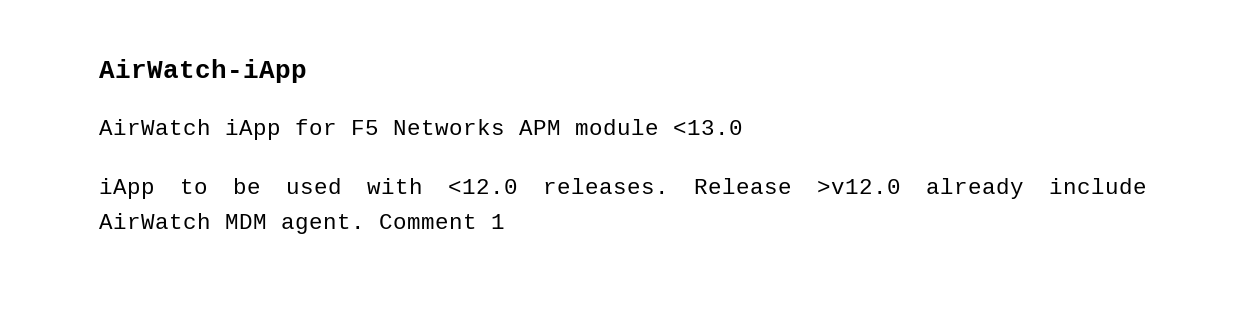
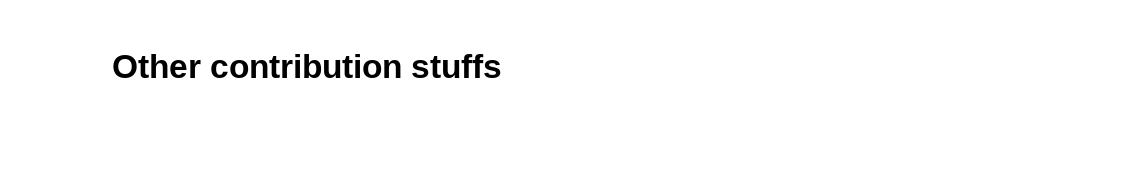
- AirWatch-iApp
- AirWatch iApp for F5 Networks APM module <13.0
- iApp to be used with <12.0 releases. Release >v12.0 already include AirWatch MDM agent. Comment 1
+ Other contribution stuffs

